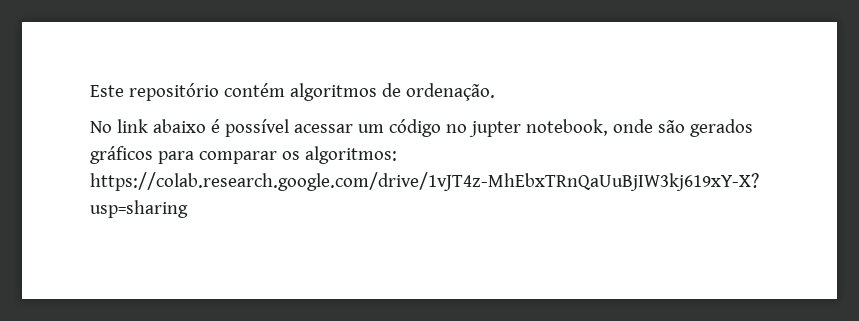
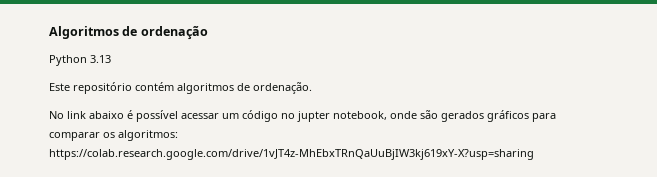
+ Algoritmos de ordenação
+ Python 3.13

